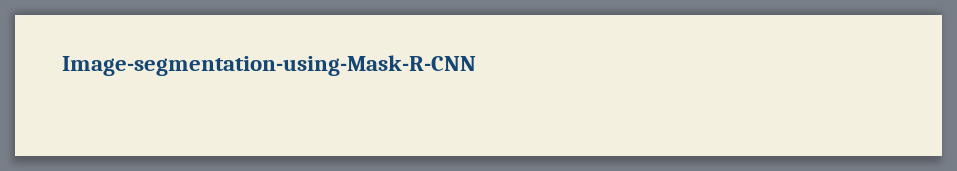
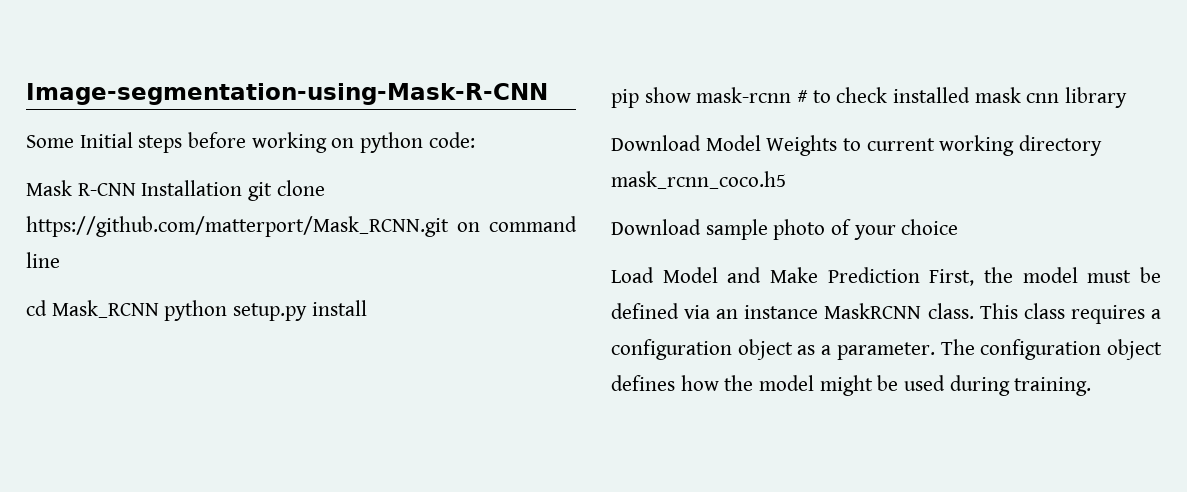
+ Some Initial steps before working on python code:
+ Mask R-CNN Installation git clone https://github.com/matterport/Mask_RCNN.git on command line
+ cd Mask_RCNN python setup.py install
+ pip show mask-rcnn # to check installed mask cnn library
+ Download Model Weights to current working directory mask_rcnn_coco.h5
+ Download sample photo of your choice
+ Load Model and Make Prediction First, the model must be defined via an instance MaskRCNN class. This class requires a configuration object as a parameter. The configuration object defines how the model might be used during training.

